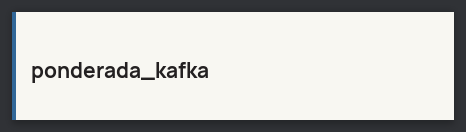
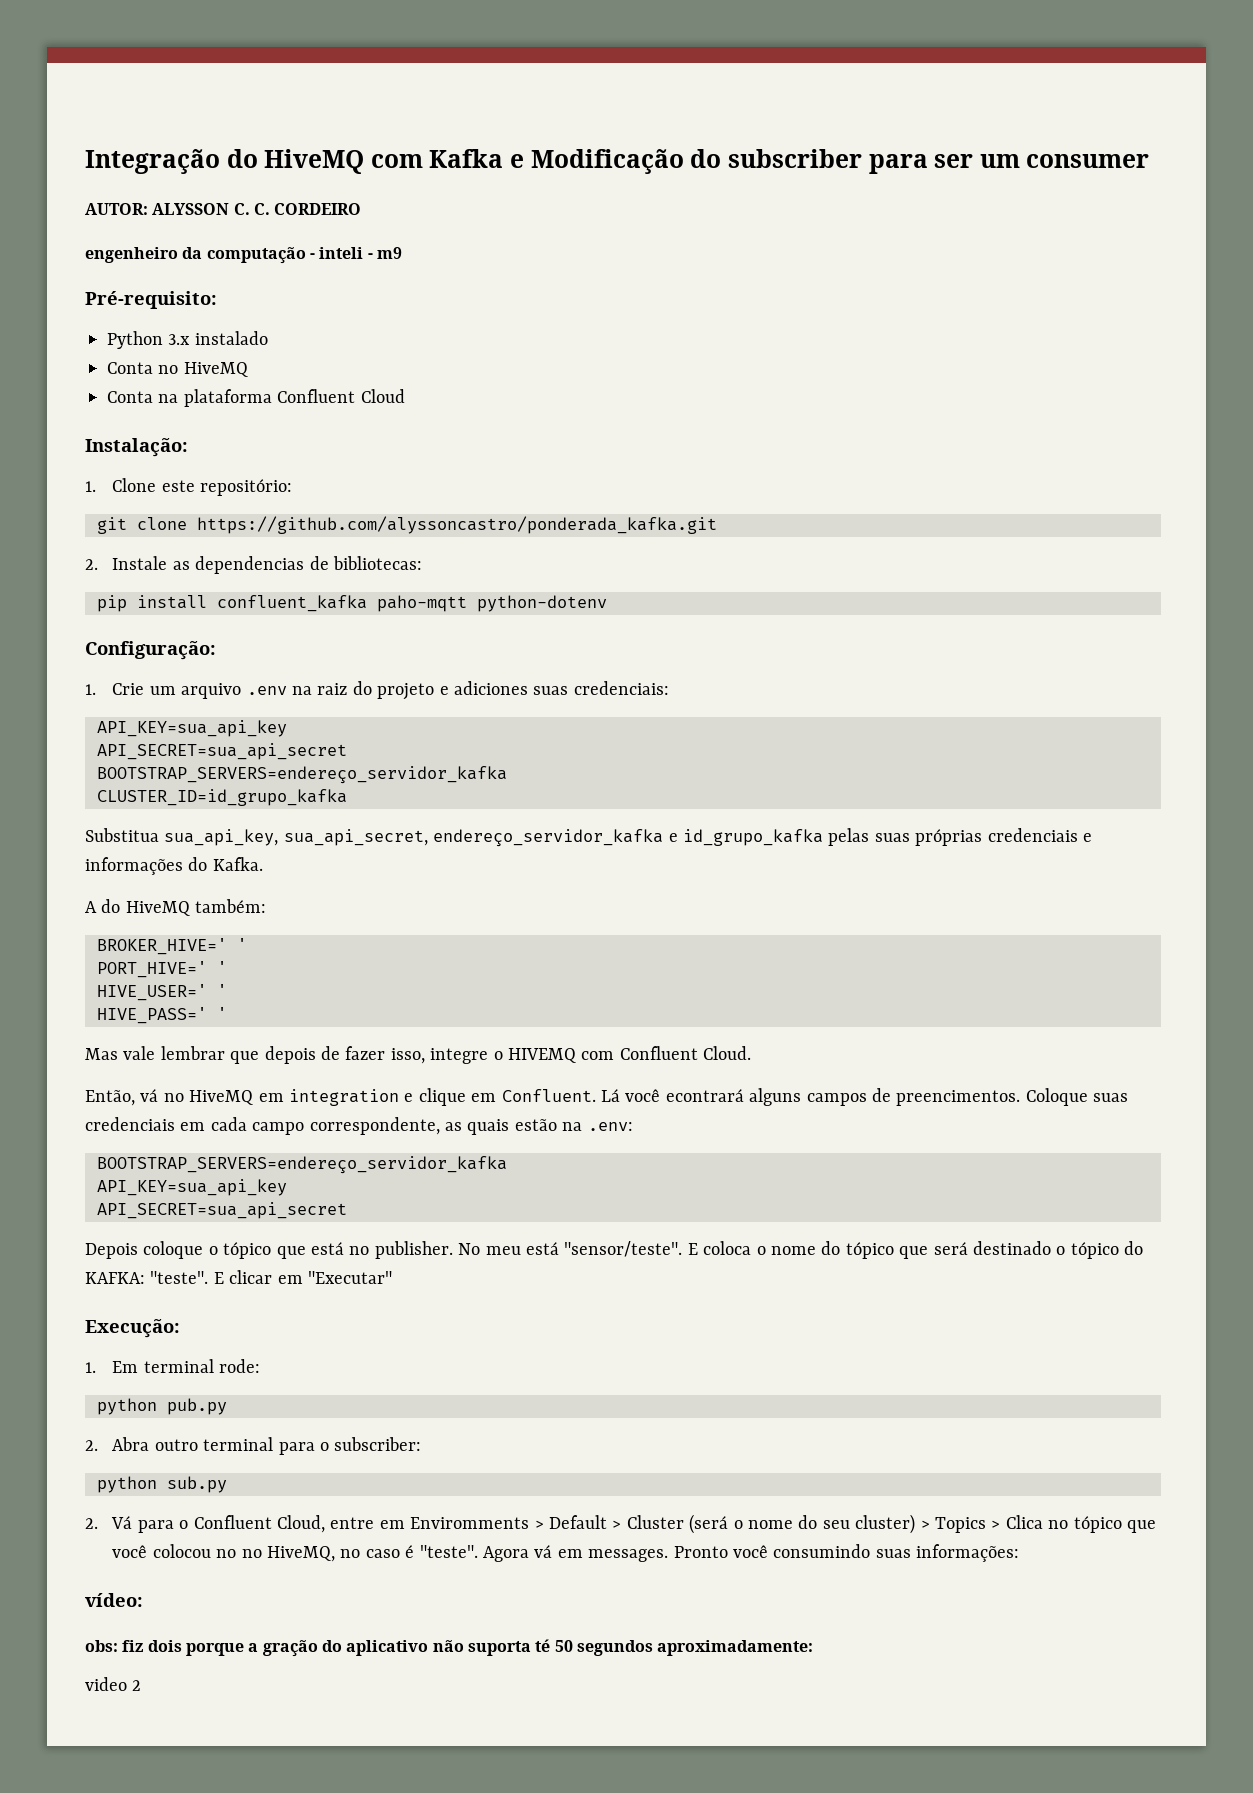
- ponderada_kafka
+ Integração do HiveMQ com Kafka e Modificação do subscriber para ser um consumer
+ AUTOR: ALYSSON C. C. CORDEIRO
+ engenheiro da computação - inteli - m9
+ Pré-requisito:
+ Python 3.x instalado
+ Conta no HiveMQ
+ Conta na plataforma Confluent Cloud
+ Instalação:
+ 1. Clone este repositório:
+ git clone https://github.com/alyssoncastro/ponderada_kafka.git
+ 2. Instale as dependencias de bibliotecas:
+ pip install confluent_kafka paho-mqtt python-dotenv
+ Configuração:
+ 1. Crie um arquivo .env na raiz do projeto e adiciones suas credenciais:
+ API_KEY=sua_api_key
+ API_SECRET=sua_api_secret
+ BOOTSTRAP_SERVERS=endereço_servidor_kafka
+ CLUSTER_ID=id_grupo_kafka
+ Substitua sua_api_key, sua_api_secret, endereço_servidor_kafka e id_grupo_kafka pelas suas próprias credenciais e informações do Kafka.
+ A do HiveMQ também:
+ BROKER_HIVE=' '
+ PORT_HIVE=' '
+ HIVE_USER=' '
+ HIVE_PASS=' '
+ Mas vale lembrar que depois de fazer isso, integre o HIVEMQ com Confluent Cloud.
+ Então, vá no HiveMQ em integration e clique em Confluent. Lá você econtrará alguns campos de preencimentos. Coloque suas credenciais em cada campo correspondente, as quais estão na .env:
+ BOOTSTRAP_SERVERS=endereço_servidor_kafka
+ API_KEY=sua_api_key
+ API_SECRET=sua_api_secret
+ Depois coloque o tópico que está no publisher. No meu está "sensor/teste". E coloca o nome do tópico que será destinado o tópico do KAFKA: "teste". E clicar em "Executar"
+ Execução:
+ 1. Em terminal rode:
+ python pub.py
+ 2. Abra outro terminal para o subscriber:
+ python sub.py
+ 2. Vá para o Confluent Cloud, entre em Enviromments > Default > Cluster (será o nome do seu cluster) > Topics > Clica no tópico que você colocou no no HiveMQ, no caso é "teste". Agora vá em messages. Pronto você consumindo suas informações:
+ vídeo:
+ obs: fiz dois porque a gração do aplicativo não suporta té 50 segundos aproximadamente:
+ video 2

